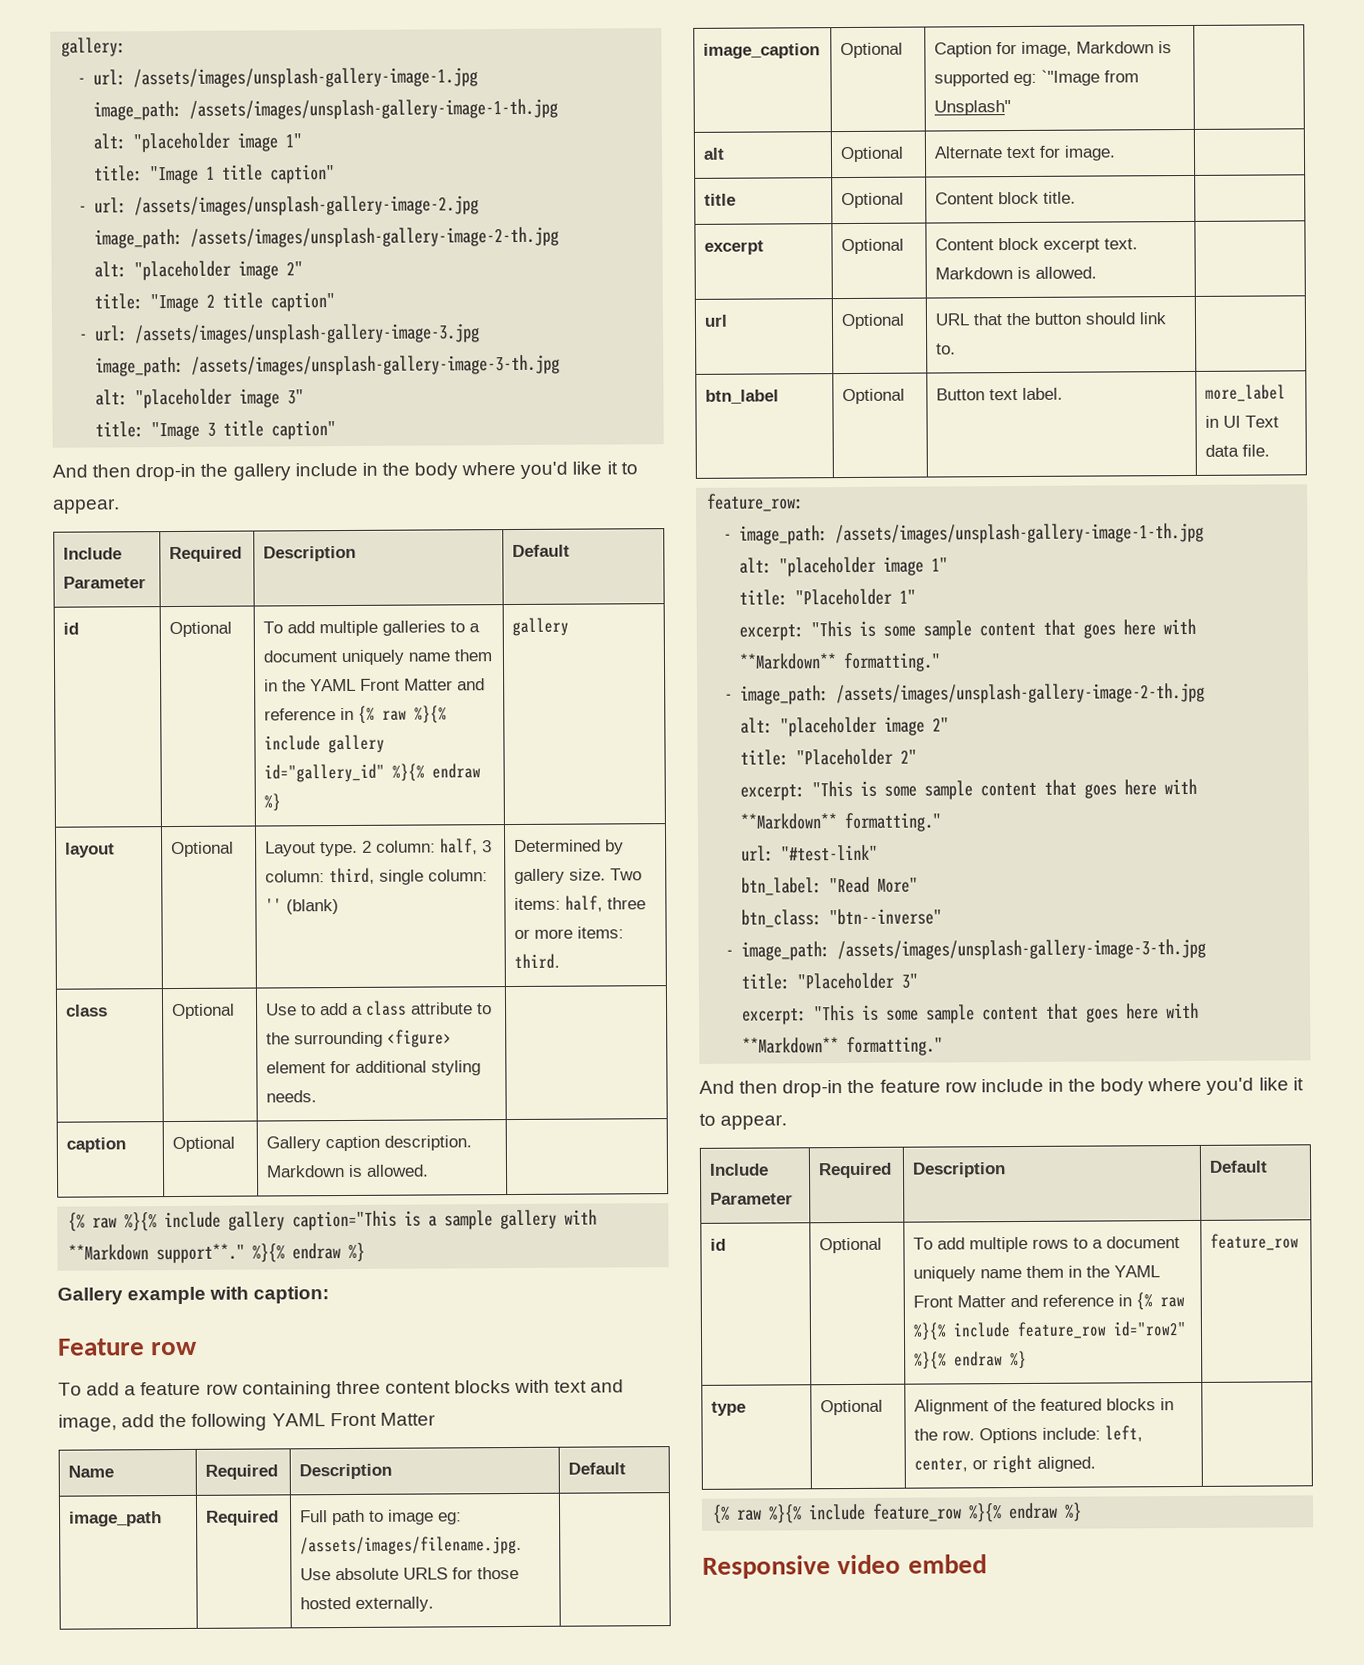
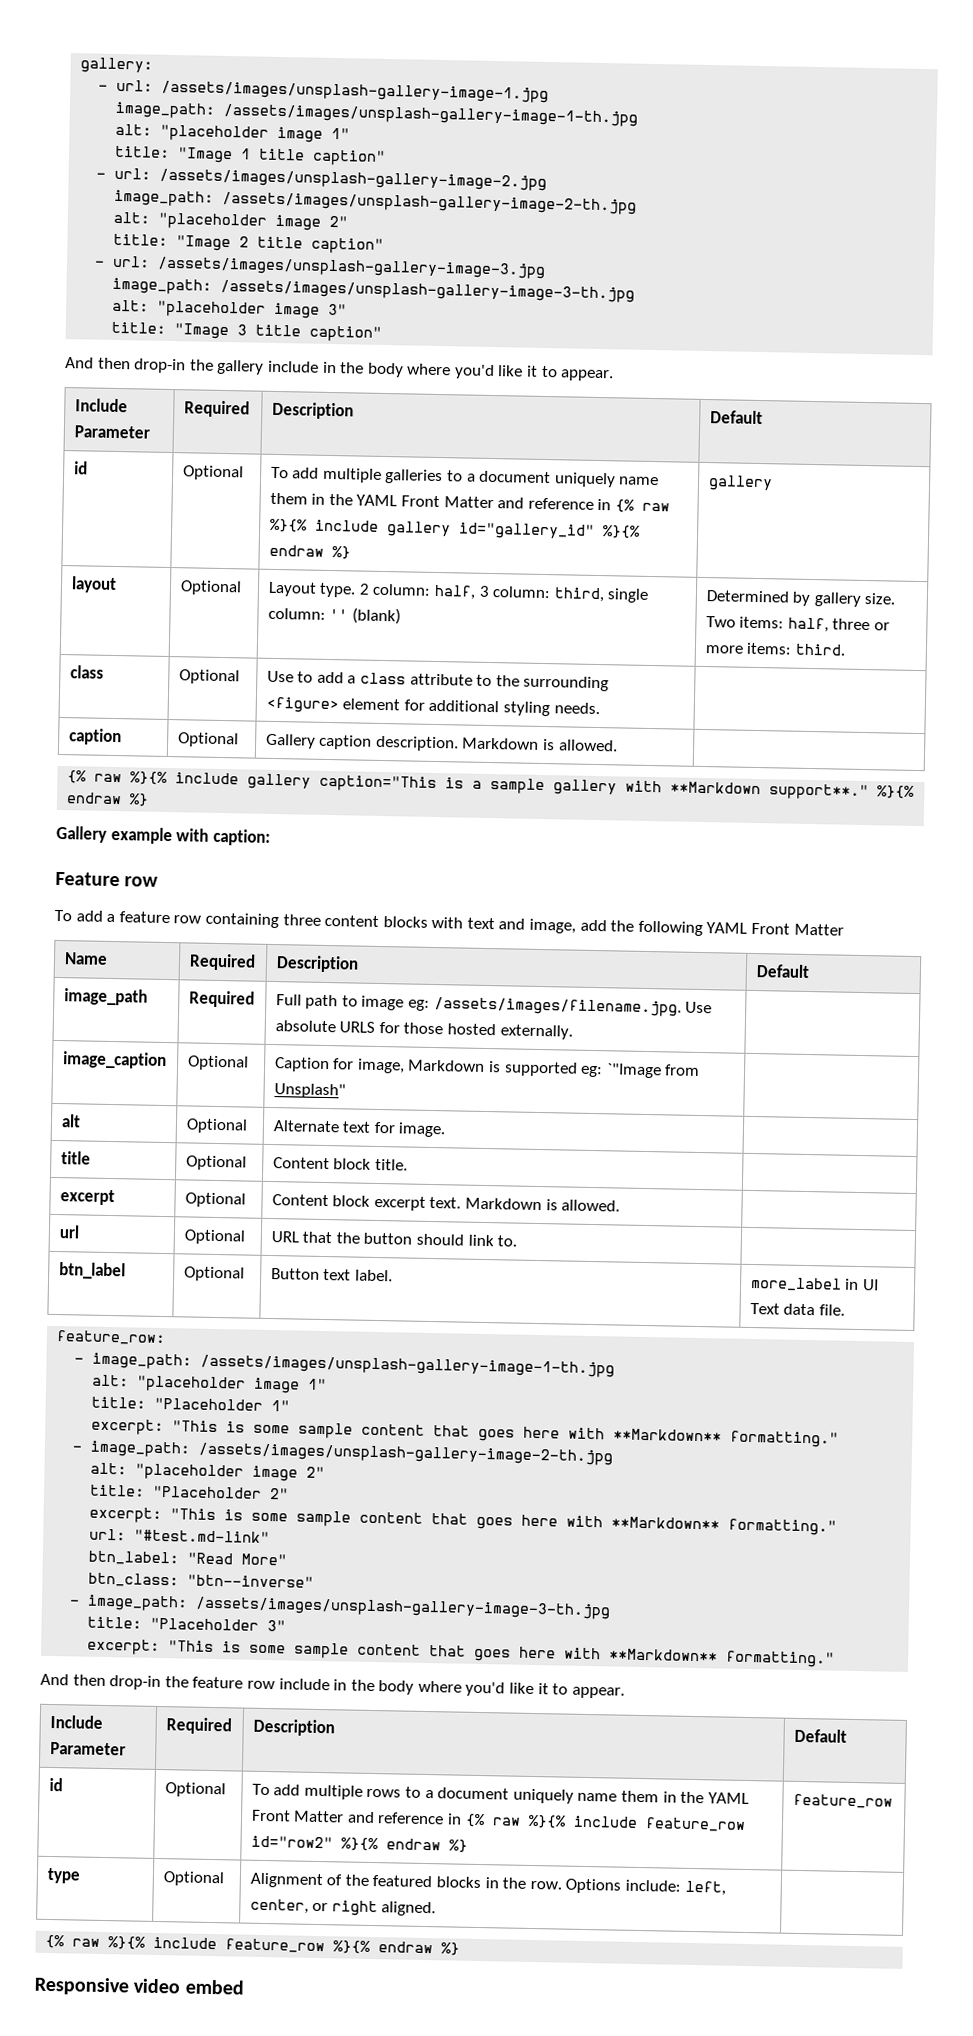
- url: "#test-link"
+ url: "#test.md-link"

